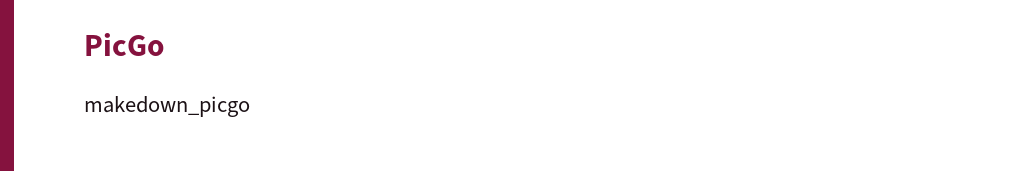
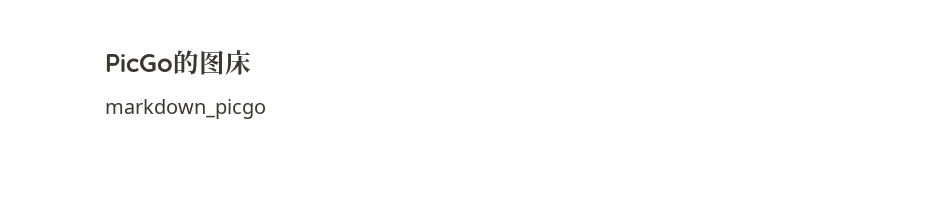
- PicGo
- makedown_picgo
+ PicGo的图床
+ markdown_picgo

